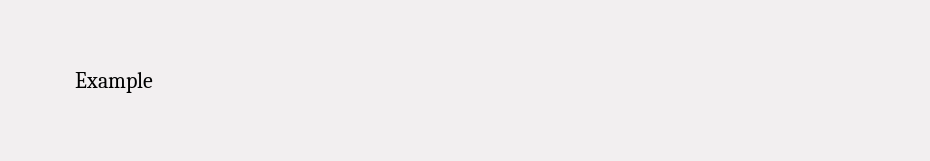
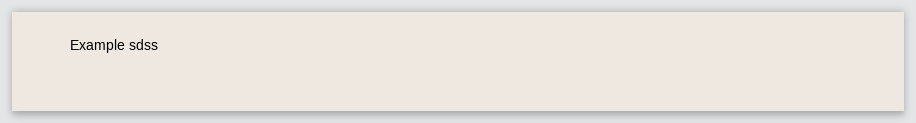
- Example
+ Example sdss

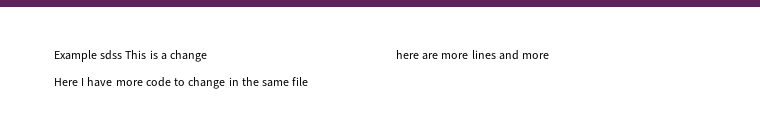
- Example sdss
+ Example sdss This is a change
+ Here I have more code to change in the same file
+ here are more lines and more

